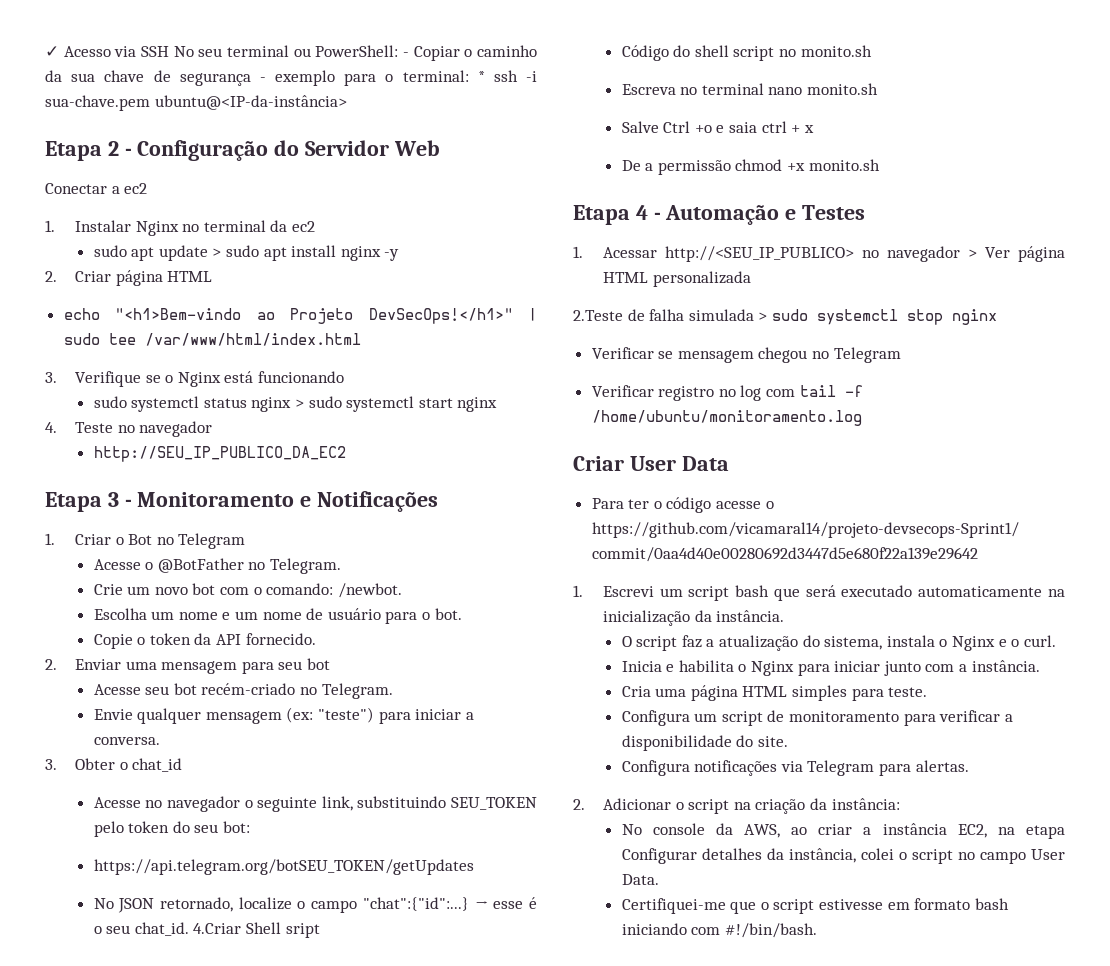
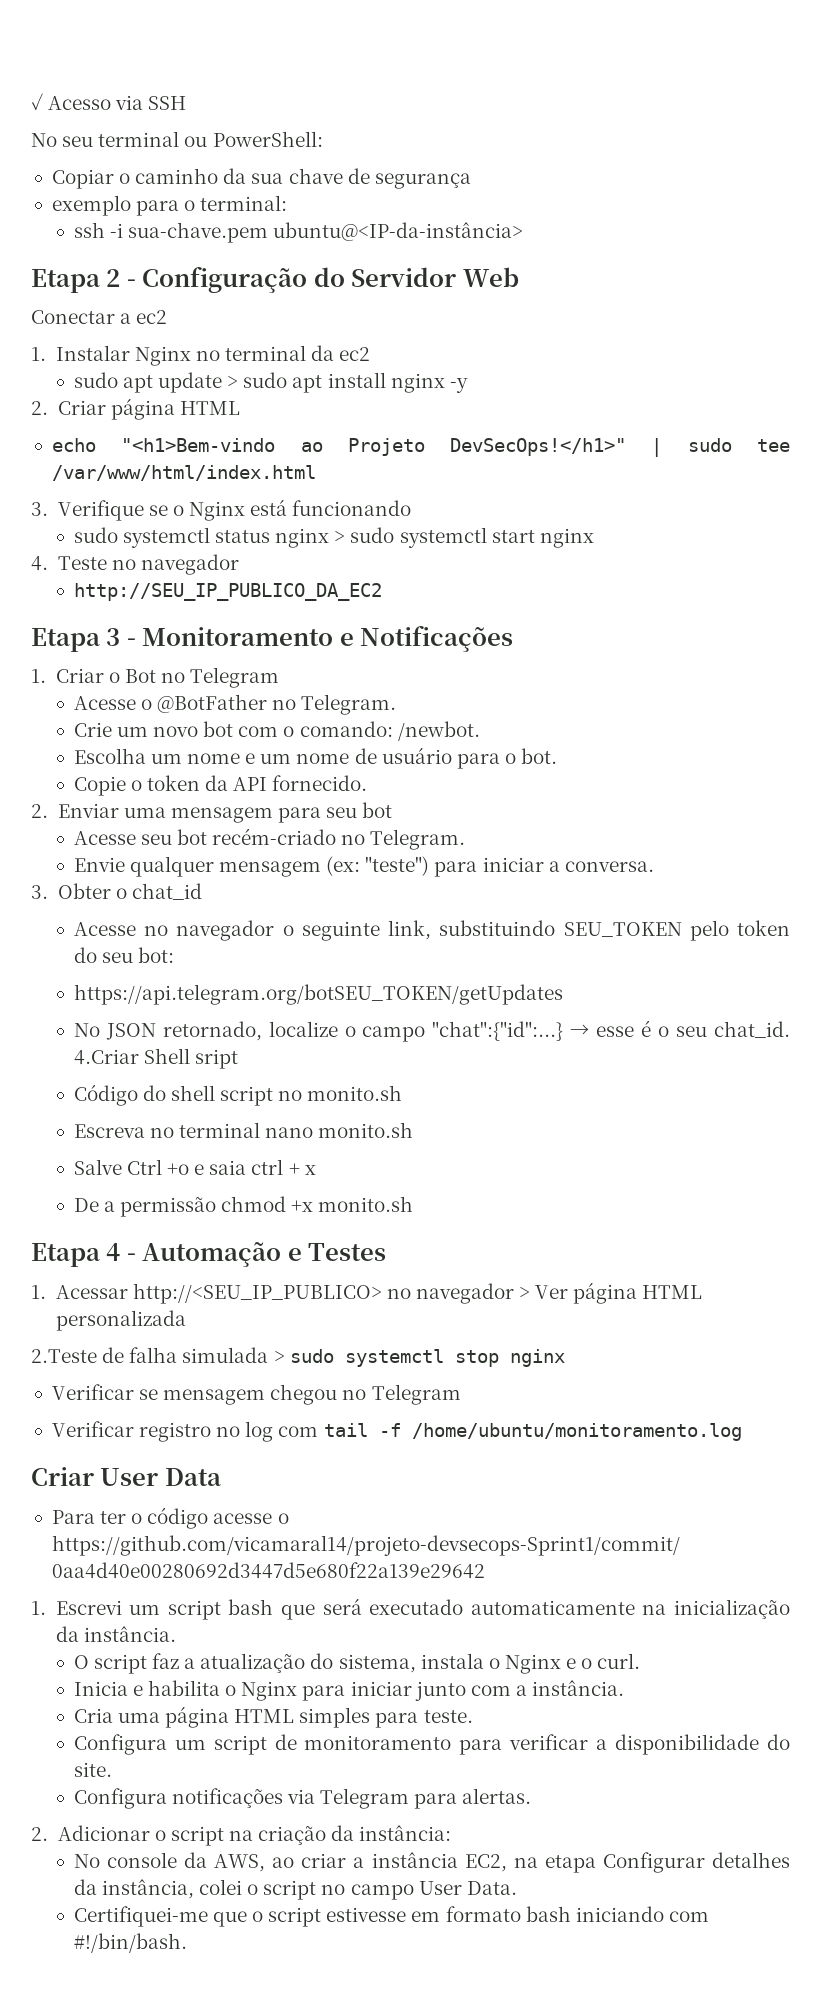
- ✓ Acesso via SSH No seu terminal ou PowerShell: - Copiar o caminho da sua chave de segurança - exemplo para o terminal: * ssh -i sua-chave.pem ubuntu@<IP-da-instância>
+ ✓ Acesso via SSH
+ No seu terminal ou PowerShell:
+ Copiar o caminho da sua chave de segurança
+ exemplo para o terminal:
+ ssh -i sua-chave.pem ubuntu@<IP-da-instância>

